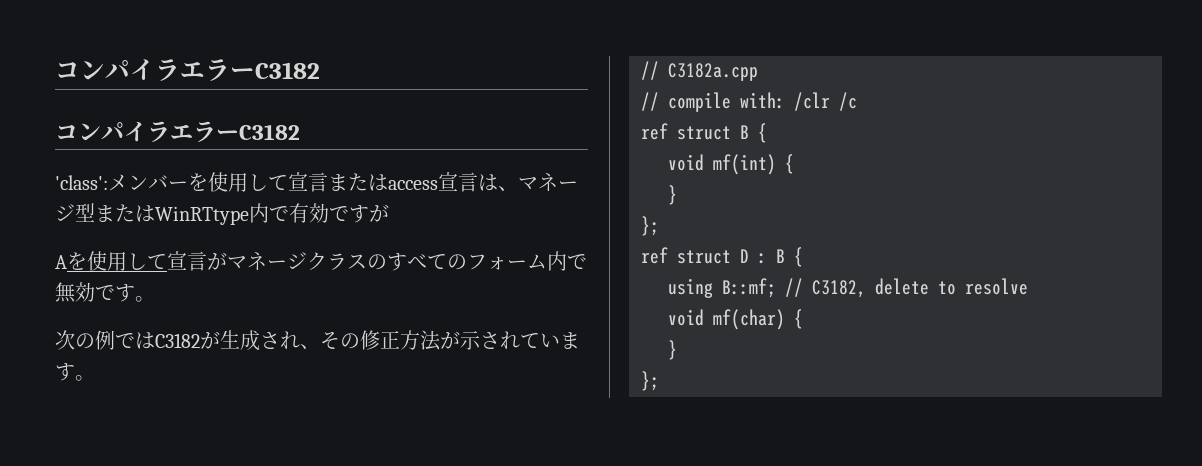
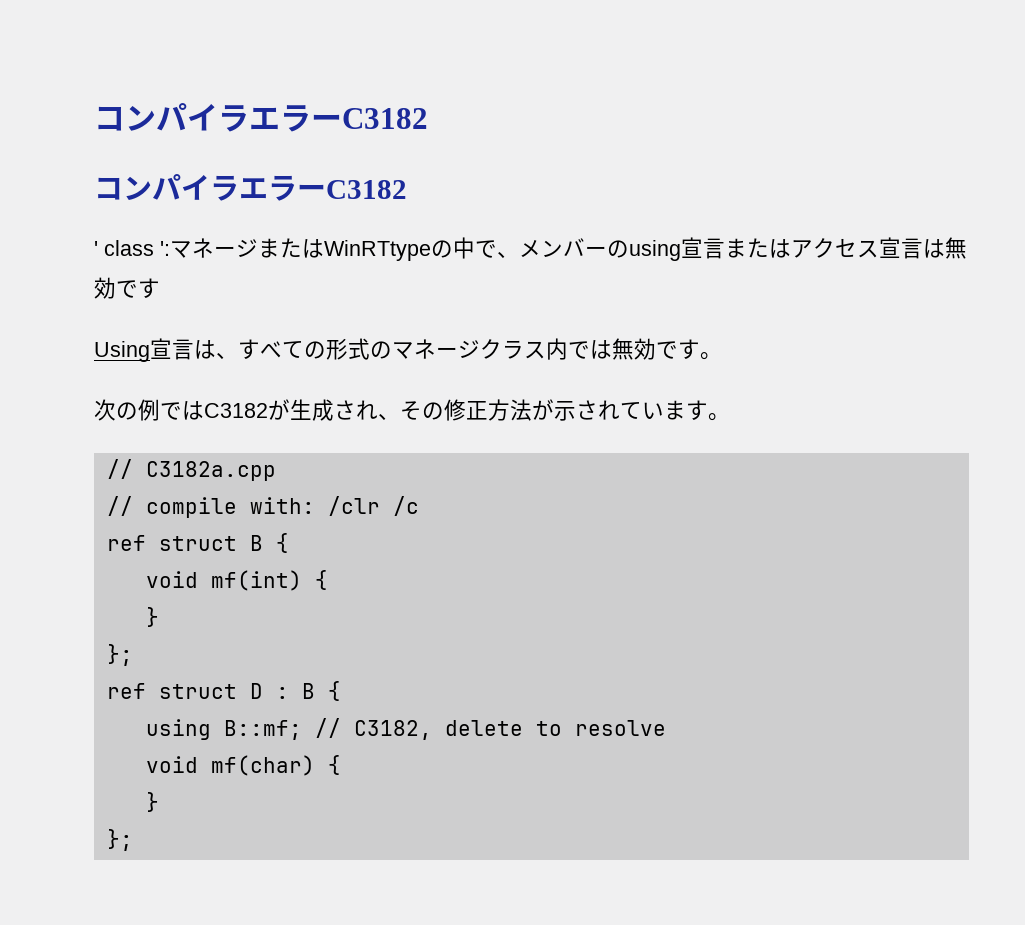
- 'class':メンバーを使用して宣言またはaccess宣言は、マネージ型またはWinRTtype内で有効ですが
- Aを使用して宣言がマネージクラスのすべてのフォーム内で無効です。
+ ' class ':マネージまたはWinRTtypeの中で、メンバーのusing宣言またはアクセス宣言は無効です
+ Using宣言は、すべての形式のマネージクラス内では無効です。

